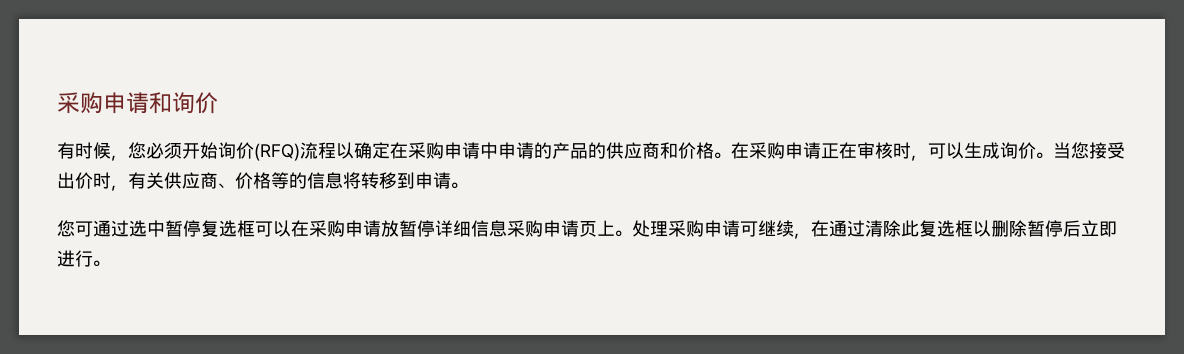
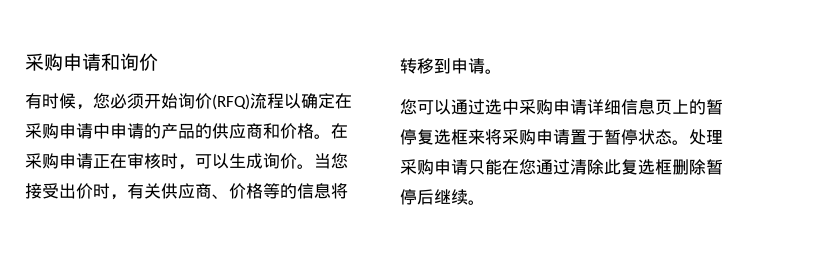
- 您可通过选中暂停复选框可以在采购申请放暂停详细信息采购申请页上。
+ 您可以通过选中采购申请详细信息页上的暂停复选框来将采购申请置于暂停状态。
- 处理采购申请可继续，在通过清除此复选框以删除暂停后立即进行。
+ 处理采购申请只能在您通过清除此复选框删除暂停后继续。

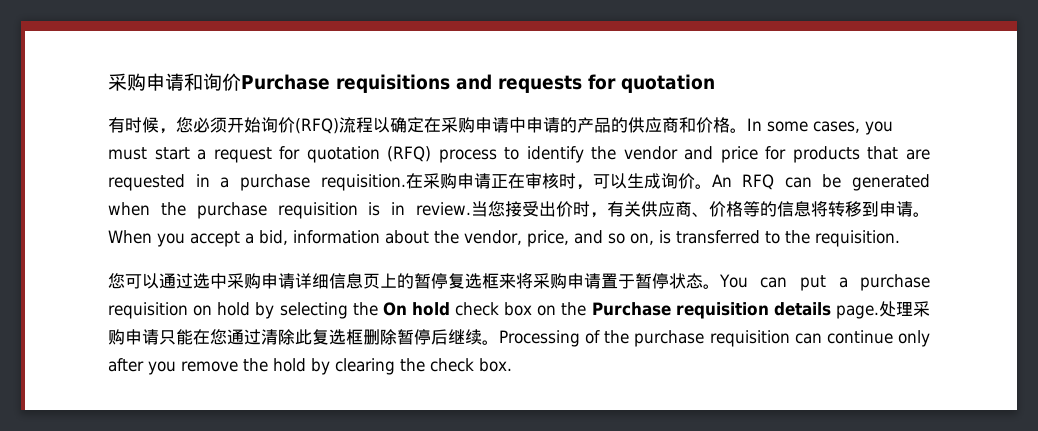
- 采购申请和询价
+ 采购申请和询价Purchase requisitions and requests for quotation
+ In some cases, you must start a request for quotation (RFQ) process to identify the vendor and price for products that are requested in a purchase requisition.
+ An RFQ can be generated when the purchase requisition is in review.
+ When you accept a bid, information about the vendor, price, and so on, is transferred to the requisition.
+ You can put a purchase requisition on hold by selecting the On hold check box on the Purchase requisition details page.
+ Processing of the purchase requisition can continue only after you remove the hold by clearing the check box.

